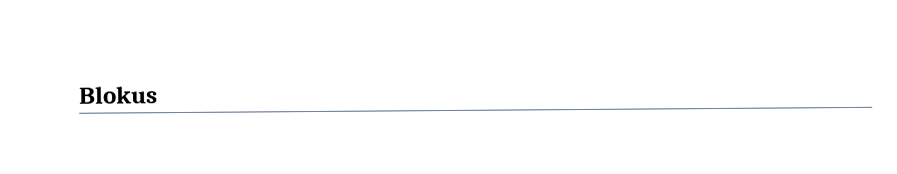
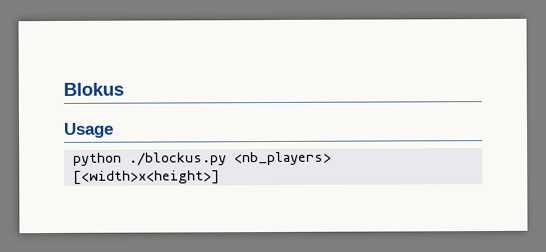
+ Usage
+ python ./blockus.py <nb_players> [<width>x<height>]

